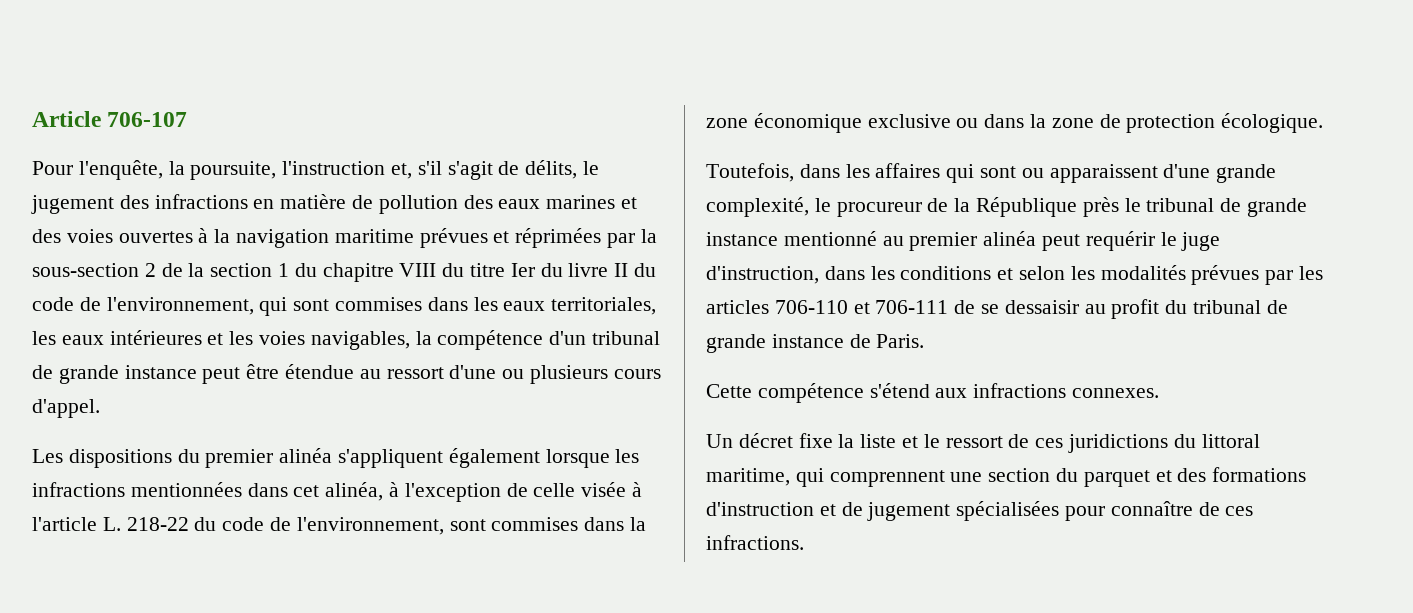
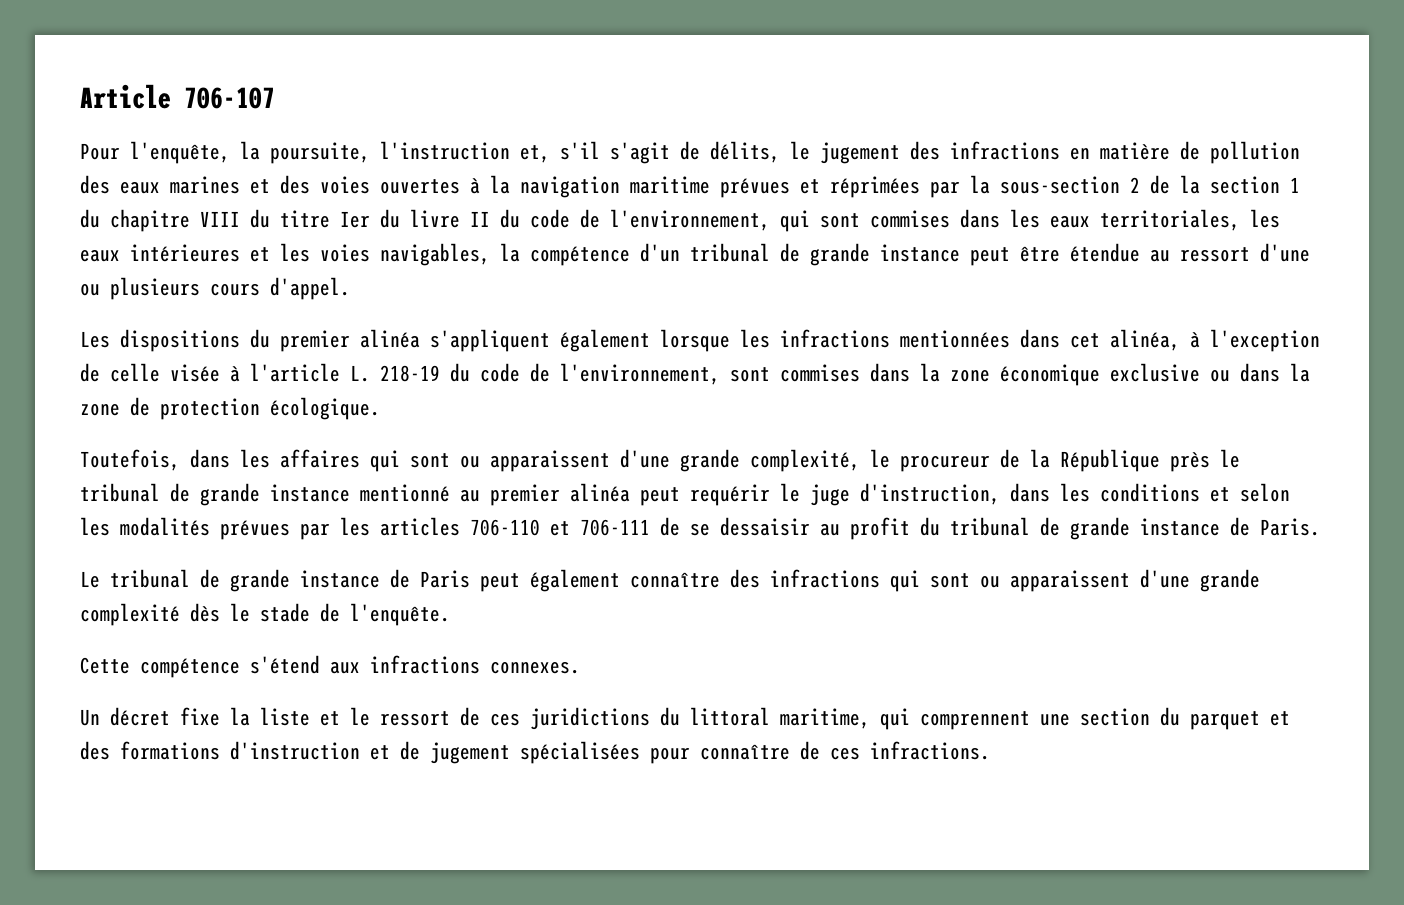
- Les dispositions du premier alinéa s'appliquent également lorsque les infractions mentionnées dans cet alinéa, à l'exception de celle visée à l'article L. 218-22 du code de l'environnement, sont commises dans la zone économique exclusive ou dans la zone de protection écologique.
+ Les dispositions du premier alinéa s'appliquent également lorsque les infractions mentionnées dans cet alinéa, à l'exception de celle visée à l'article L. 218-19 du code de l'environnement, sont commises dans la zone économique exclusive ou dans la zone de protection écologique.
+ Le tribunal de grande instance de Paris peut également connaître des infractions qui sont ou apparaissent d'une grande complexité dès le stade de l'enquête.

